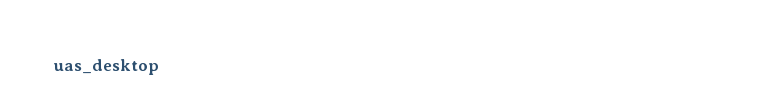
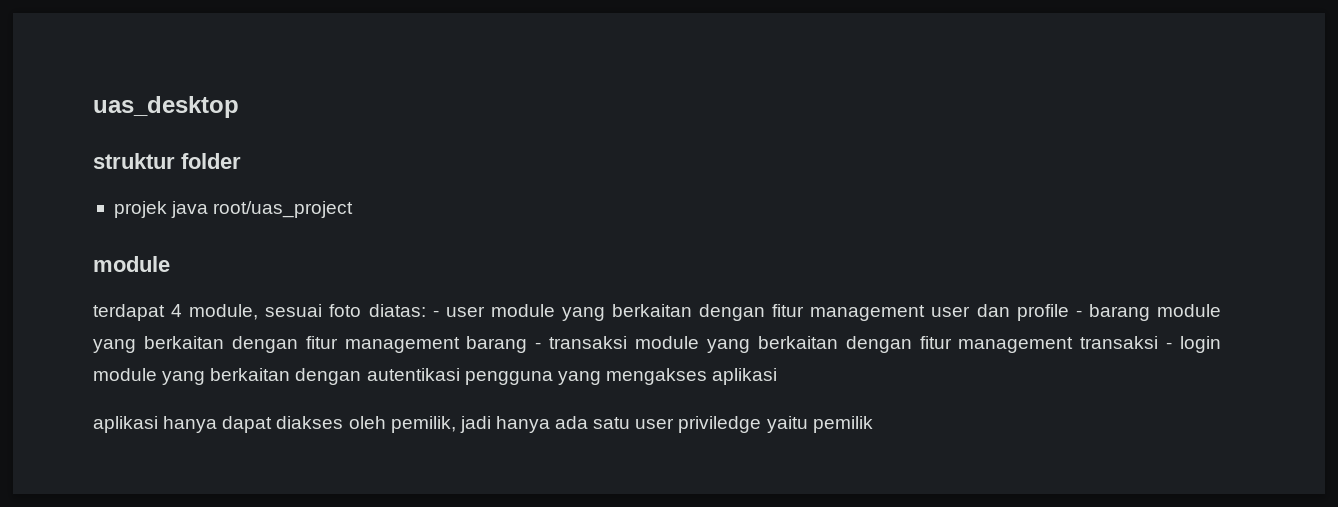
+ struktur folder
+ projek java root/uas_project
+ module
+ terdapat 4 module, sesuai foto diatas: - user module yang berkaitan dengan fitur management user dan profile - barang module yang berkaitan dengan fitur management barang - transaksi module yang berkaitan dengan fitur management transaksi - login module yang berkaitan dengan autentikasi pengguna yang mengakses aplikasi
+ aplikasi hanya dapat diakses oleh pemilik, jadi hanya ada satu user priviledge yaitu pemilik

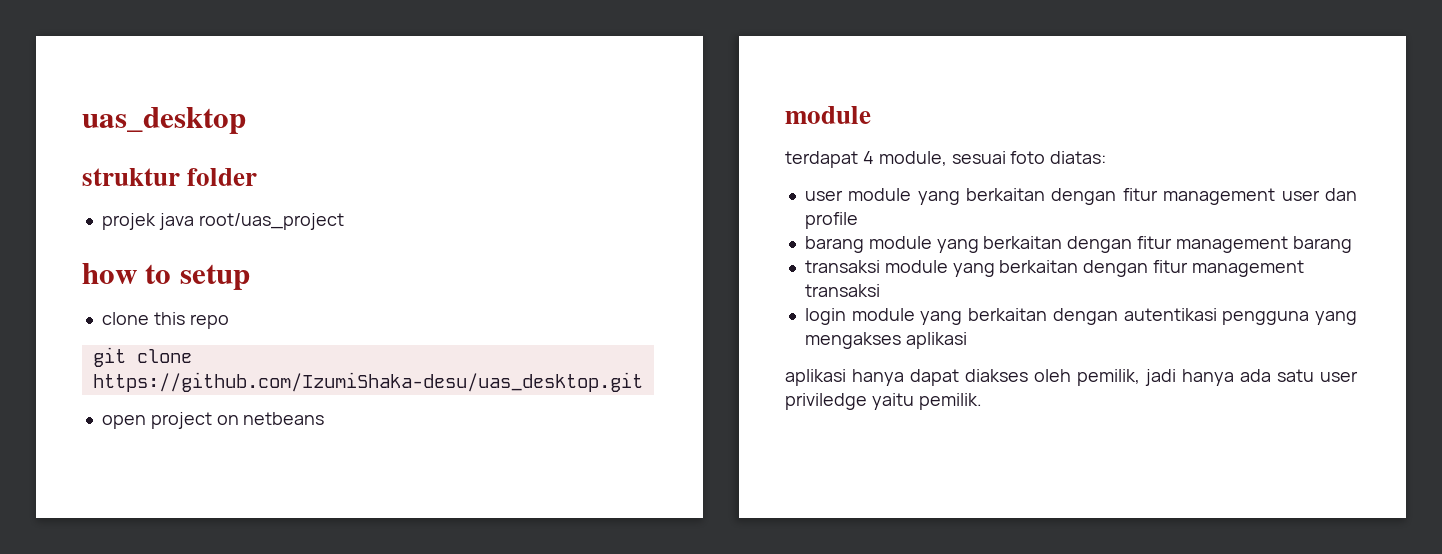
+ how to setup
+ clone this repo
+ git clone https://github.com/IzumiShaka-desu/uas_desktop.git
+ open project on netbeans
- terdapat 4 module, sesuai foto diatas: - user module yang berkaitan dengan fitur management user dan profile - barang module yang berkaitan dengan fitur management barang - transaksi module yang berkaitan dengan fitur management transaksi - login module yang berkaitan dengan autentikasi pengguna yang mengakses aplikasi
+ terdapat 4 module, sesuai foto diatas:
+ user module yang berkaitan dengan fitur management user dan profile
+ barang module yang berkaitan dengan fitur management barang
+ transaksi module yang berkaitan dengan fitur management transaksi
+ login module yang berkaitan dengan autentikasi pengguna yang mengakses aplikasi
- aplikasi hanya dapat diakses oleh pemilik, jadi hanya ada satu user priviledge yaitu pemilik
+ aplikasi hanya dapat diakses oleh pemilik, jadi hanya ada satu user priviledge yaitu pemilik.

